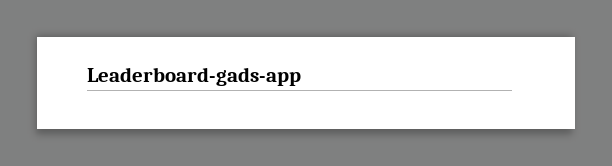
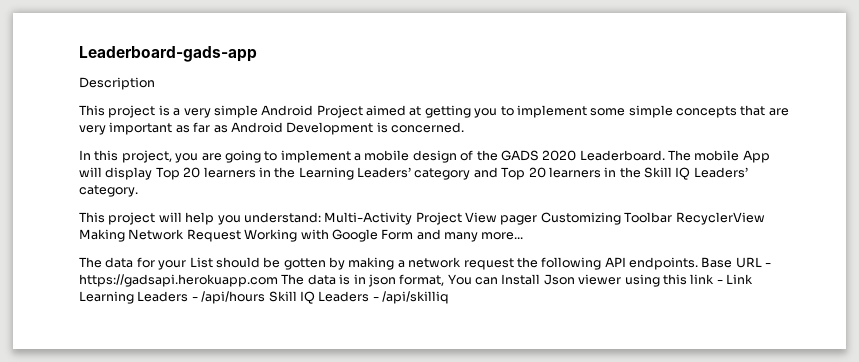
+ Description
+ This project is a very simple Android Project aimed at getting you to implement some simple concepts that are very important as far as Android Development is concerned.
+ In this project, you are going to implement a mobile design of the GADS 2020 Leaderboard. The mobile App will display Top 20 learners in the Learning Leaders’ category and Top 20 learners in the Skill IQ Leaders’ category.
+ This project will help you understand: Multi-Activity Project View pager Customizing Toolbar RecyclerView Making Network Request Working with Google Form and many more...
+ The data for your List should be gotten by making a network request the following API endpoints. Base URL - https://gadsapi.herokuapp.com The data is in json format, You can Install Json viewer using this link - Link Learning Leaders - /api/hours Skill IQ Leaders - /api/skilliq

